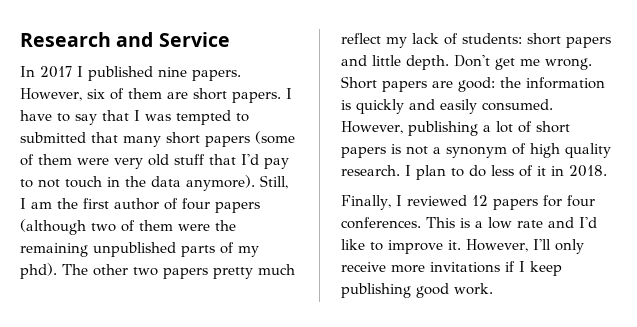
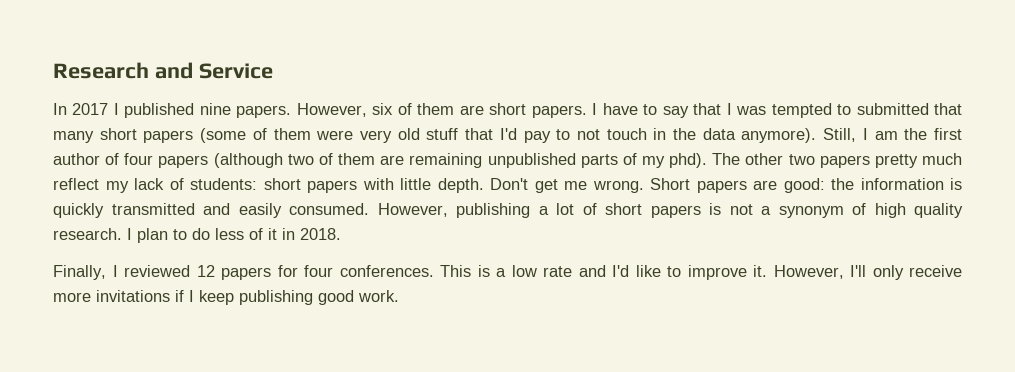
- Still, I am the first author of four papers (although two of them were the remaining unpublished parts of my phd).
+ Still, I am the first author of four papers (although two of them are remaining unpublished parts of my phd).
- The other two papers pretty much reflect my lack of students: short papers and little depth.
+ The other two papers pretty much reflect my lack of students: short papers with little depth.
- Short papers are good: the information is quickly and easily consumed.
+ Short papers are good: the information is quickly transmitted and easily consumed.

